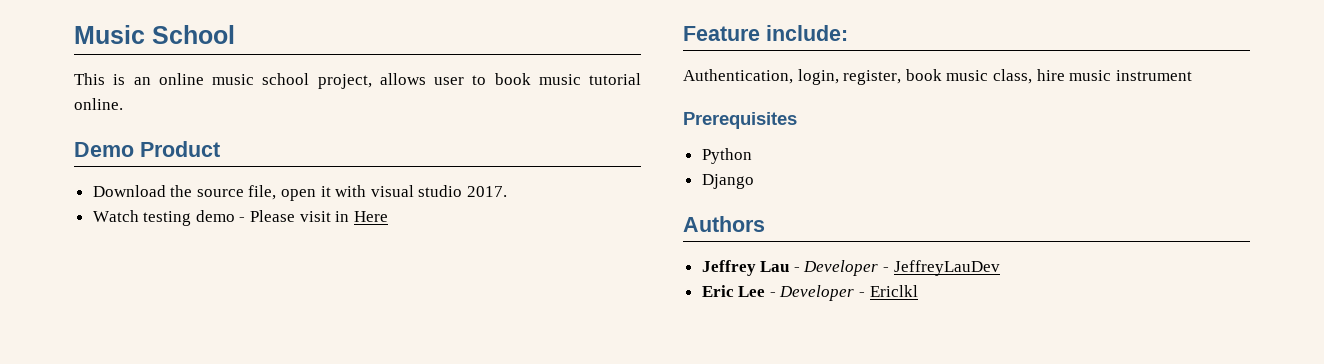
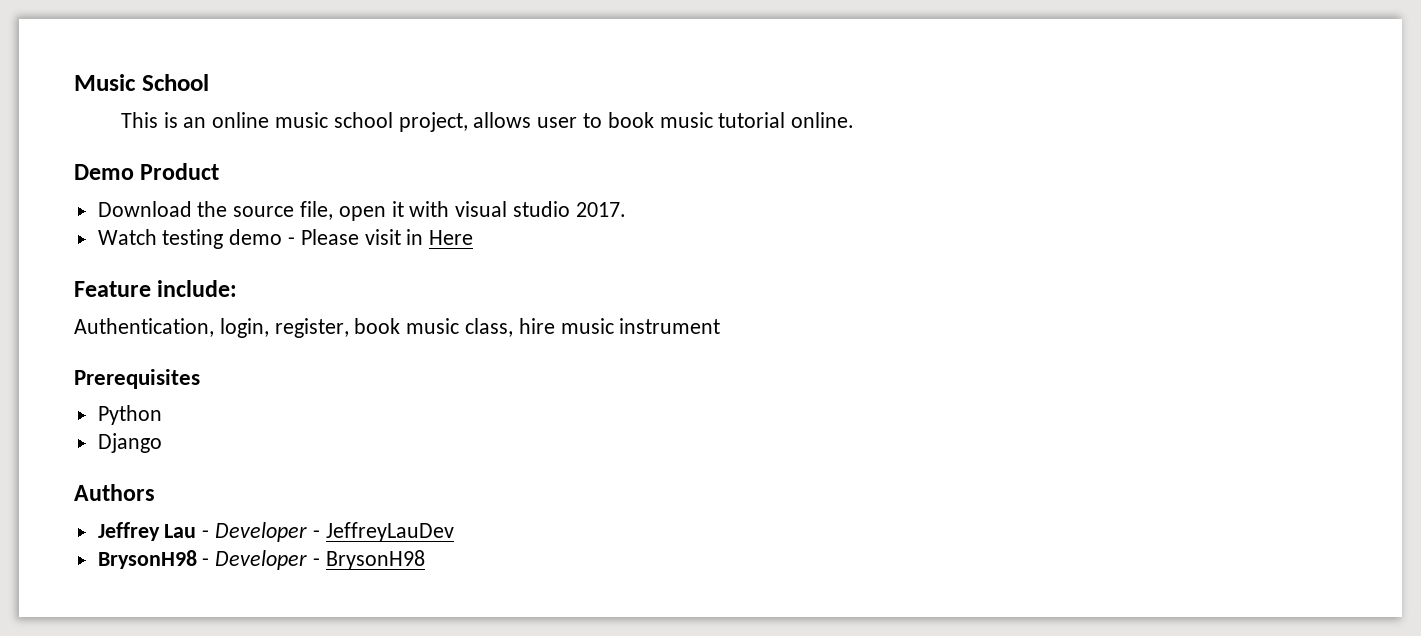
- Eric Lee - Developer - Ericlkl
+ BrysonH98 - Developer - BrysonH98

